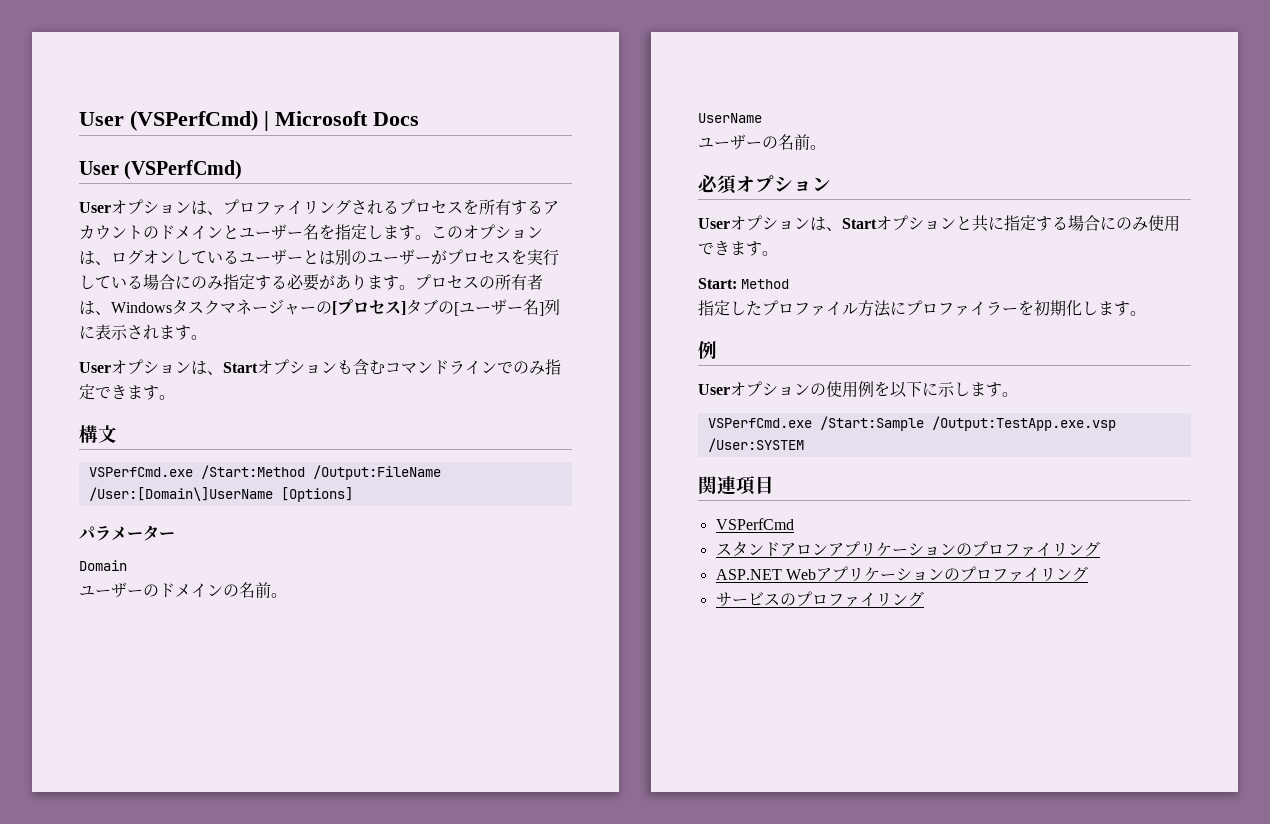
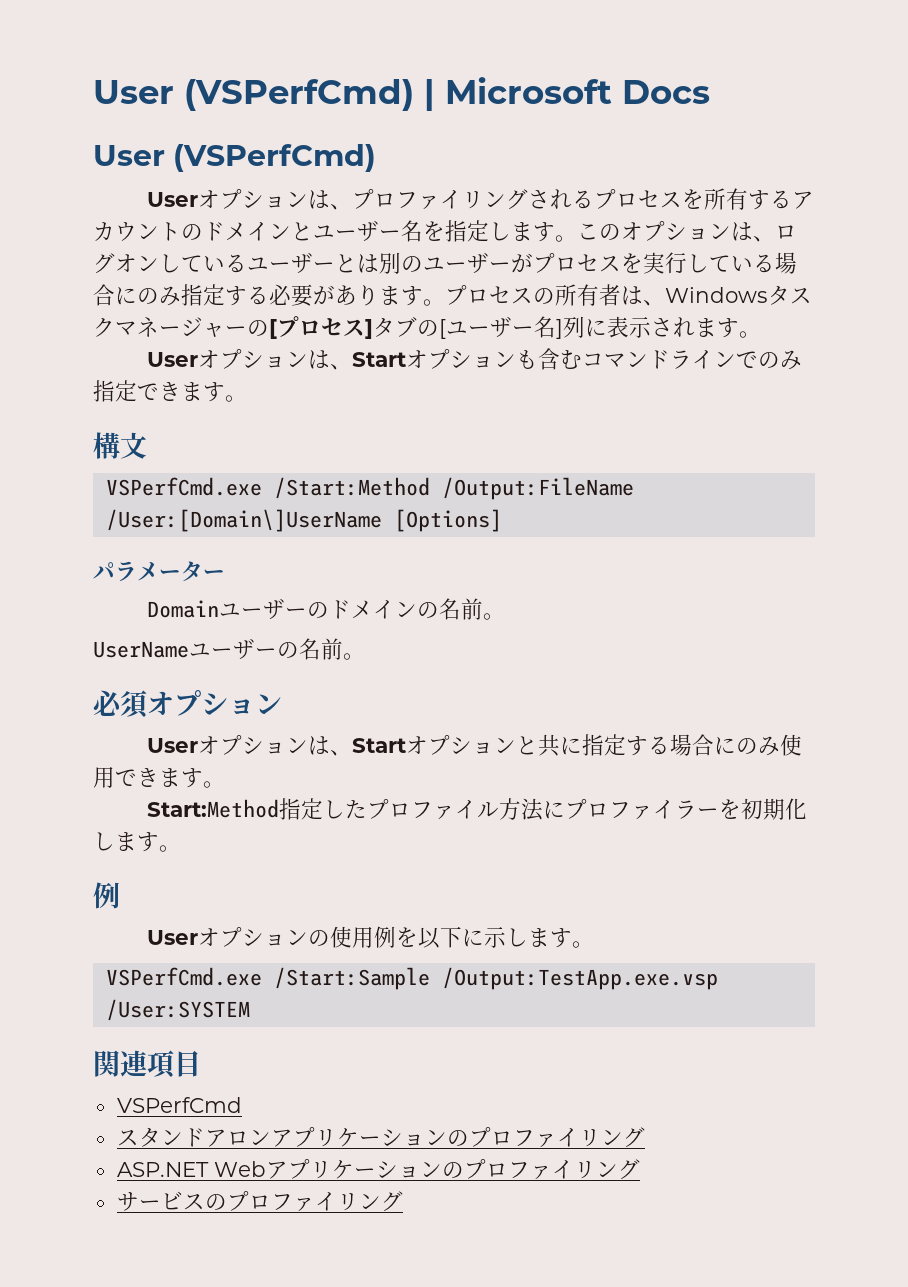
- Domain
- ユーザーのドメインの名前。
+ Domainユーザーのドメインの名前。
- UserName
- ユーザーの名前。
+ UserNameユーザーの名前。
- Start: Method
- 指定したプロファイル方法にプロファイラーを初期化します。
+ Start:Method指定したプロファイル方法にプロファイラーを初期化します。

